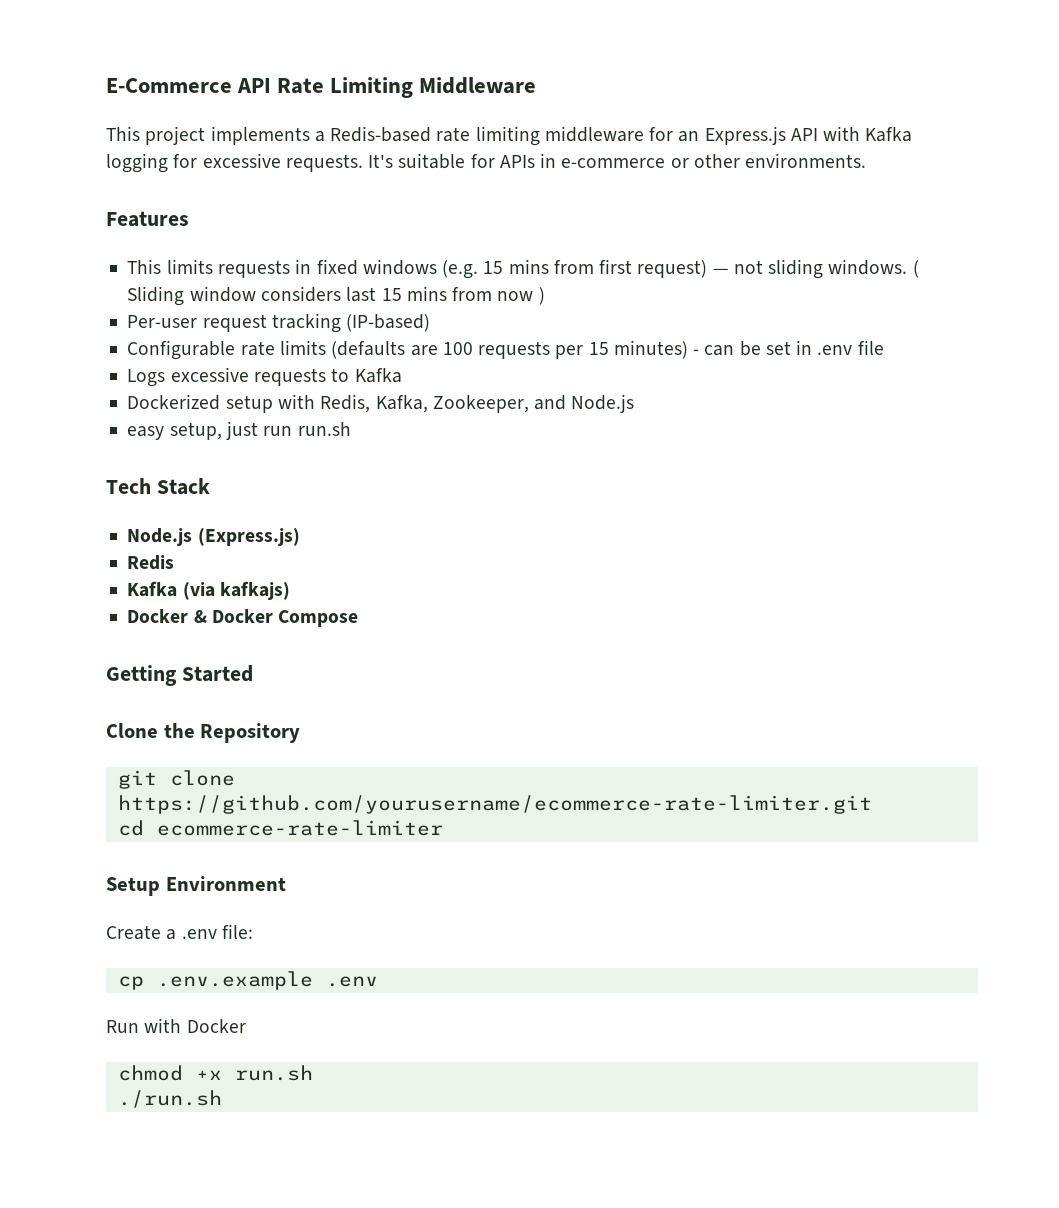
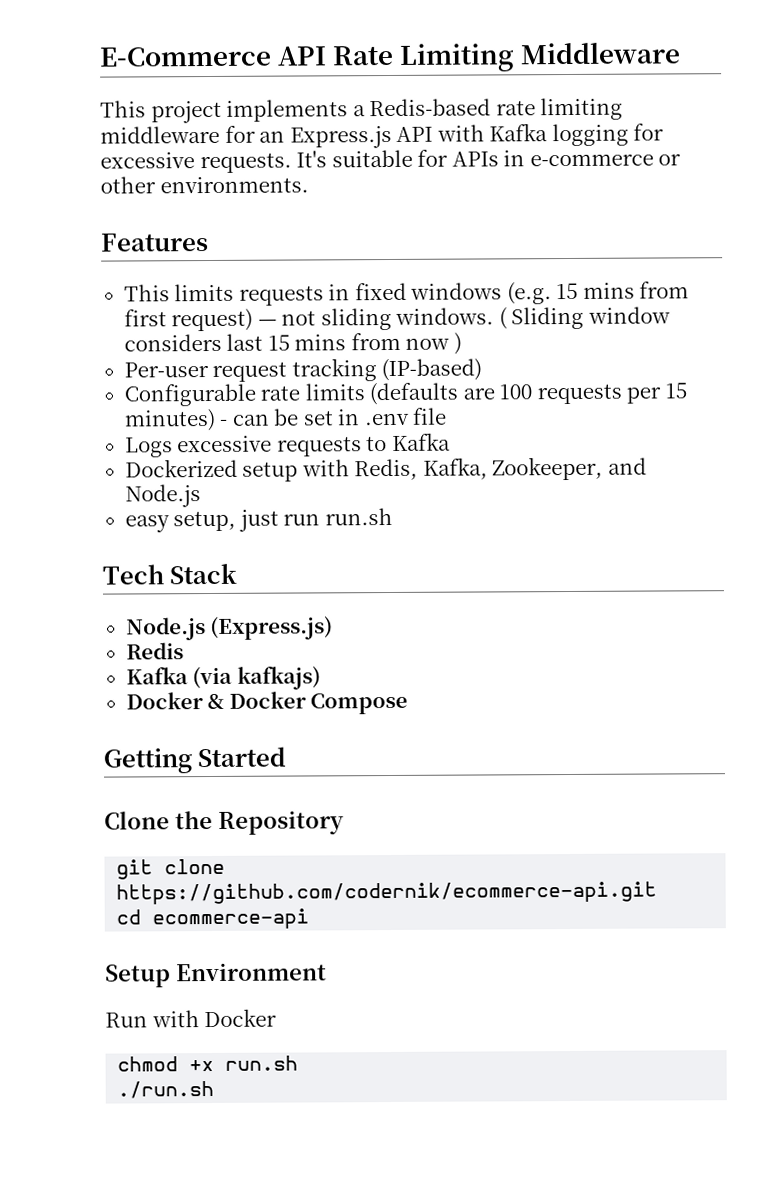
- git clone https://github.com/yourusername/ecommerce-rate-limiter.git
+ git clone https://github.com/codernik/ecommerce-api.git
- cd ecommerce-rate-limiter
+ cd ecommerce-api
- Create a .env file:
- cp .env.example .env

